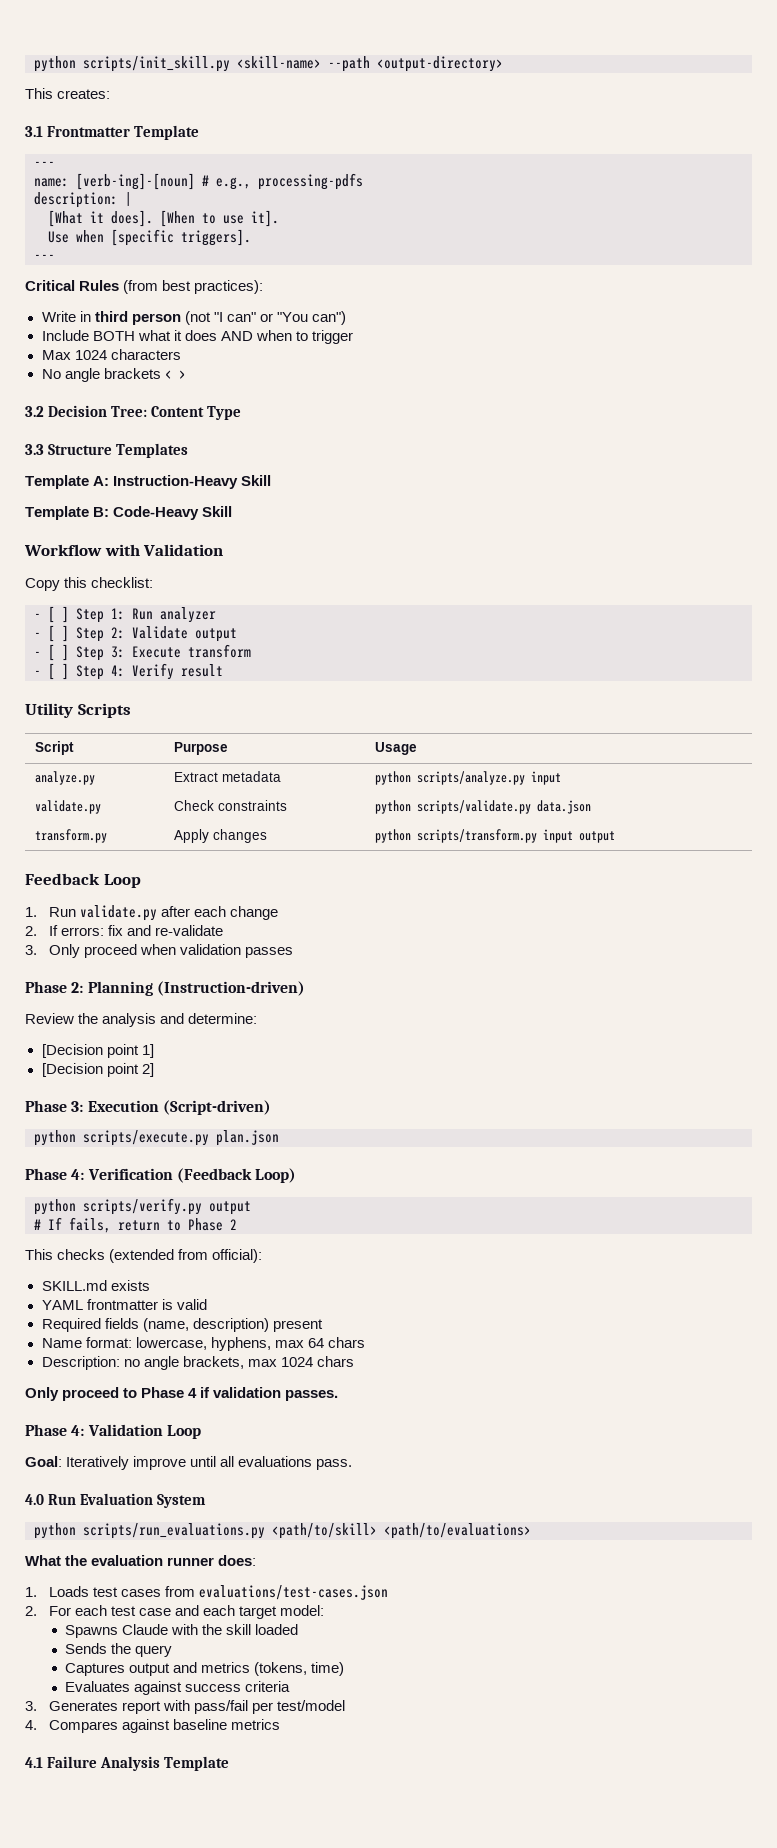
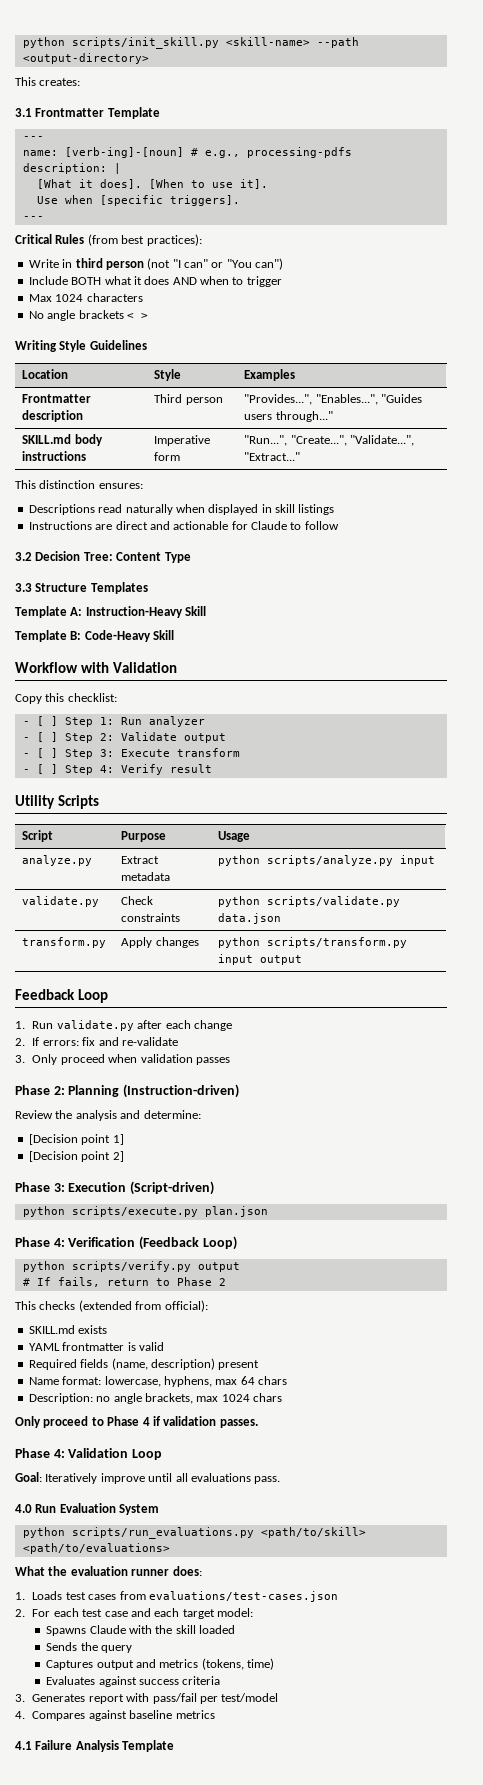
+ Writing Style Guidelines
+ Location | Style | Examples
+ Frontmatter description | Third person | "Provides...", "Enables...", "Guides users through..."
+ SKILL.md body instructions | Imperative form | "Run...", "Create...", "Validate...", "Extract..."
+ This distinction ensures:
+ Descriptions read naturally when displayed in skill listings
+ Instructions are direct and actionable for Claude to follow

